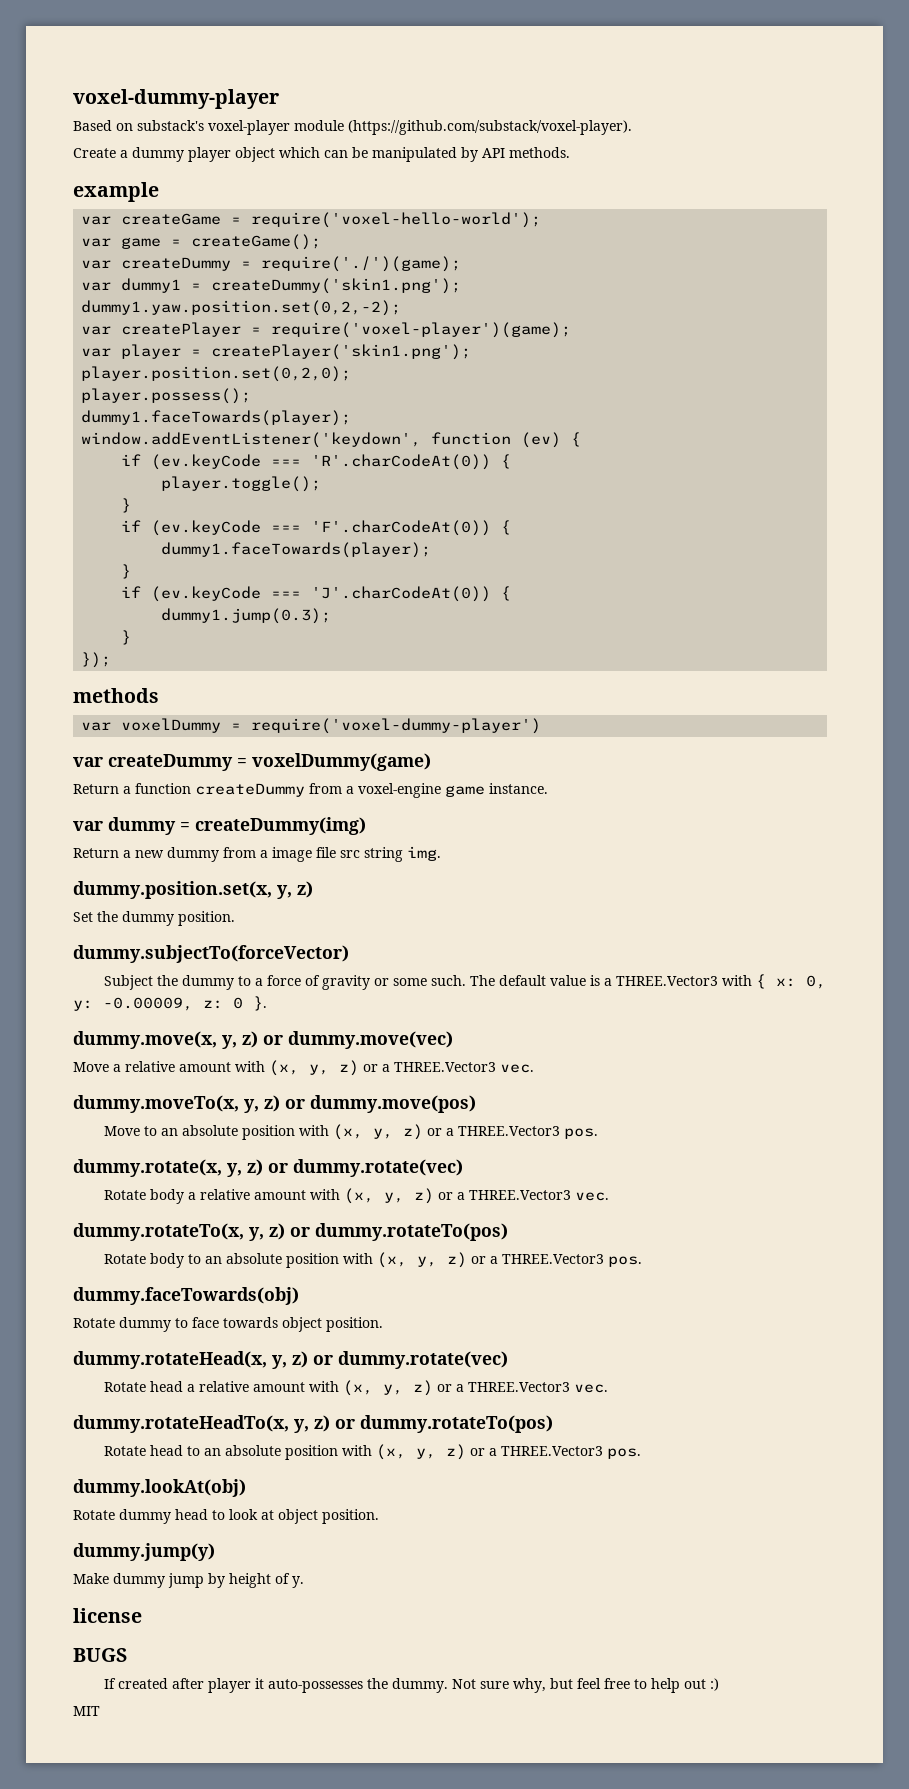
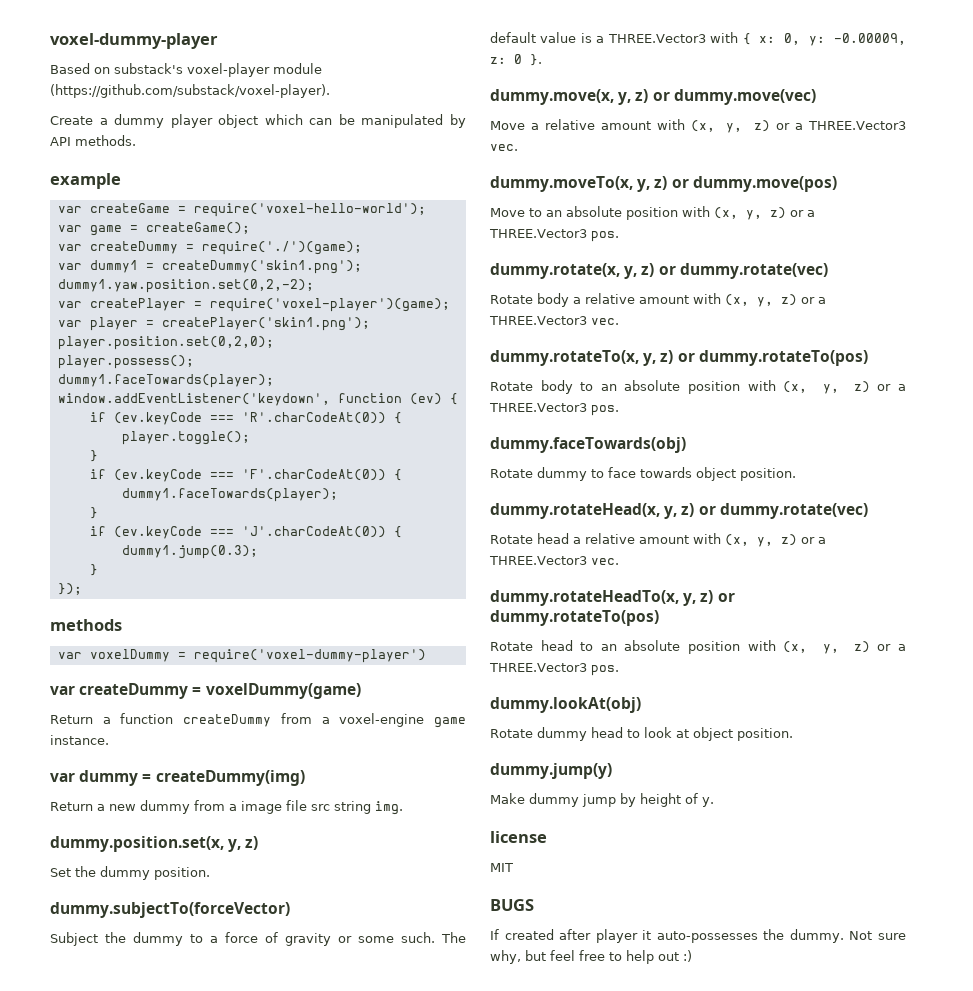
+ MIT
- MIT

